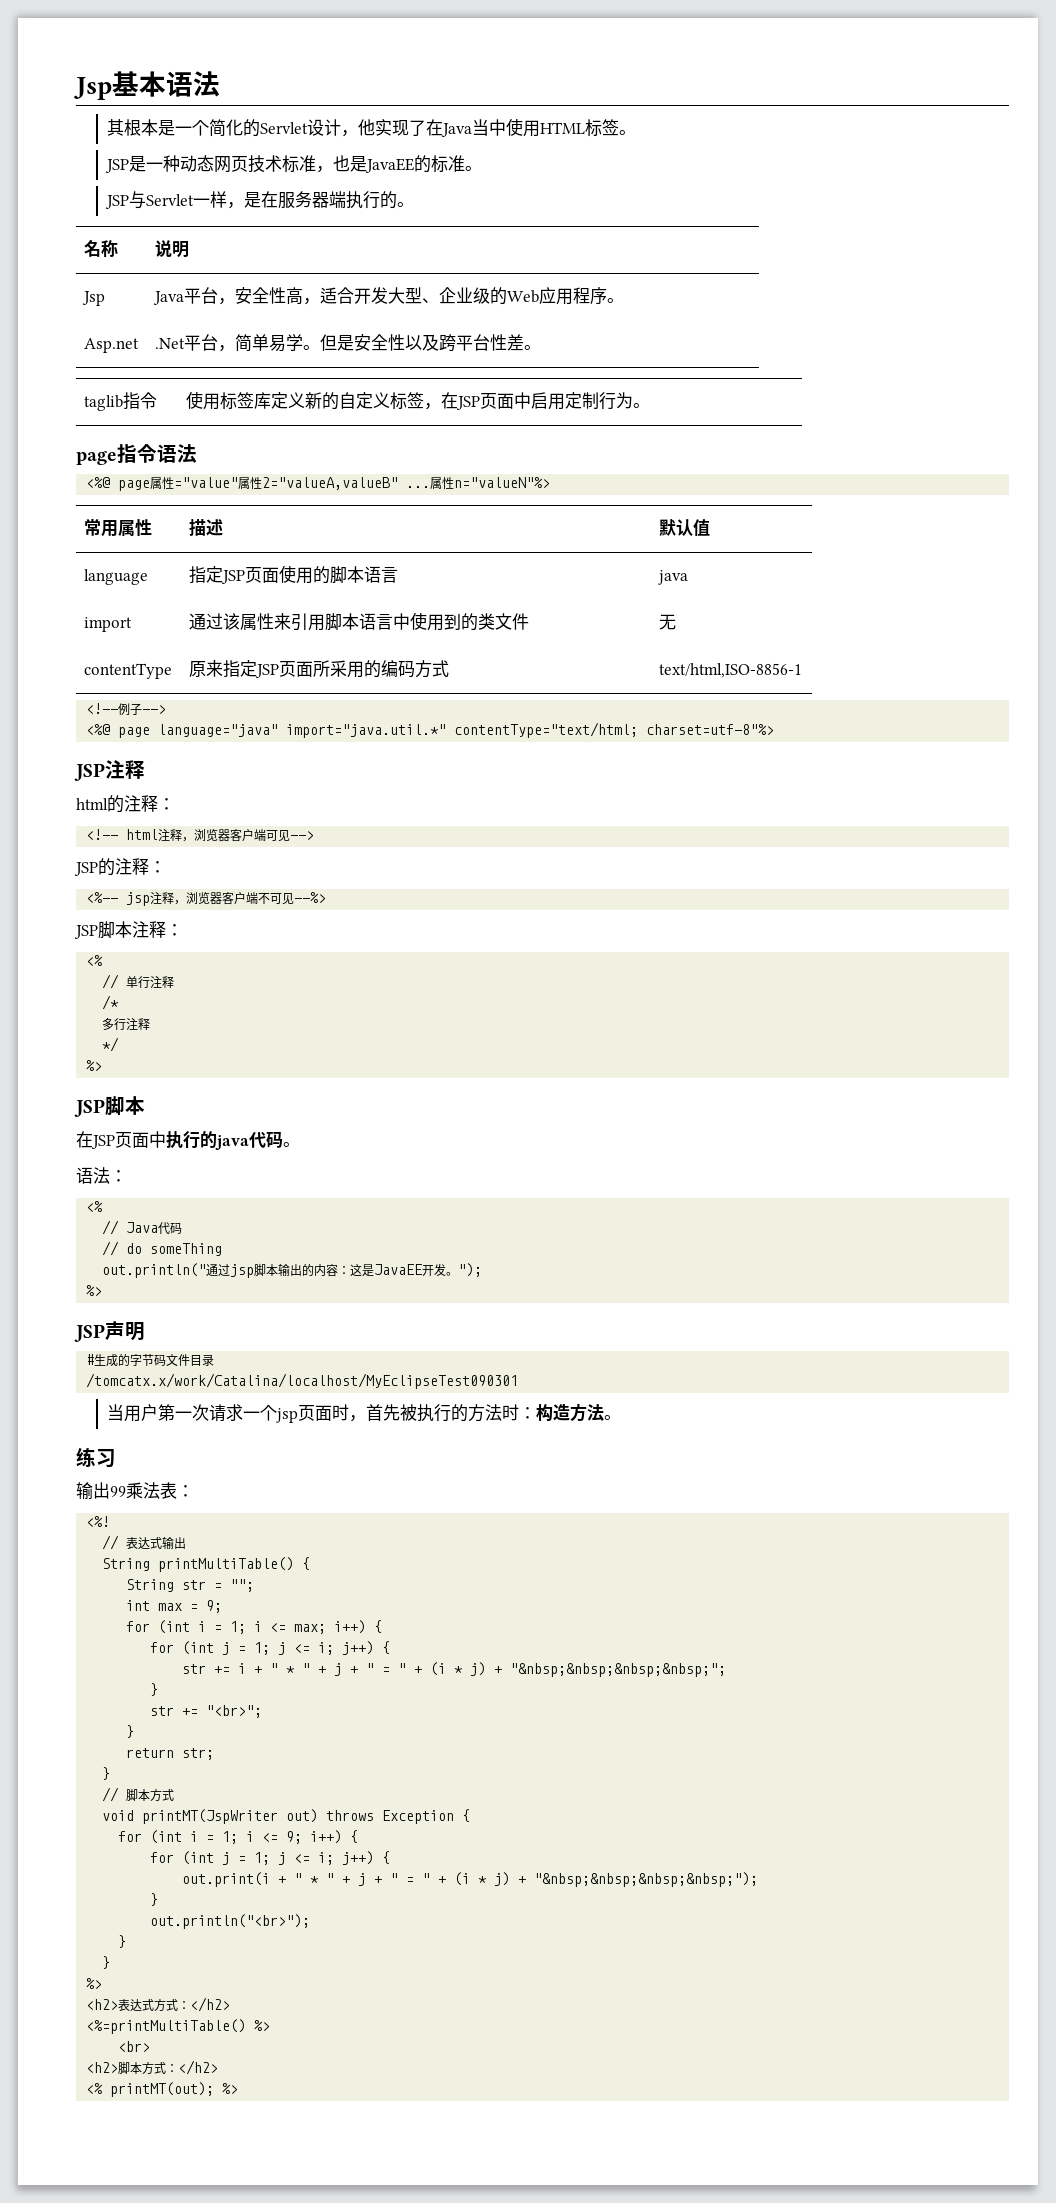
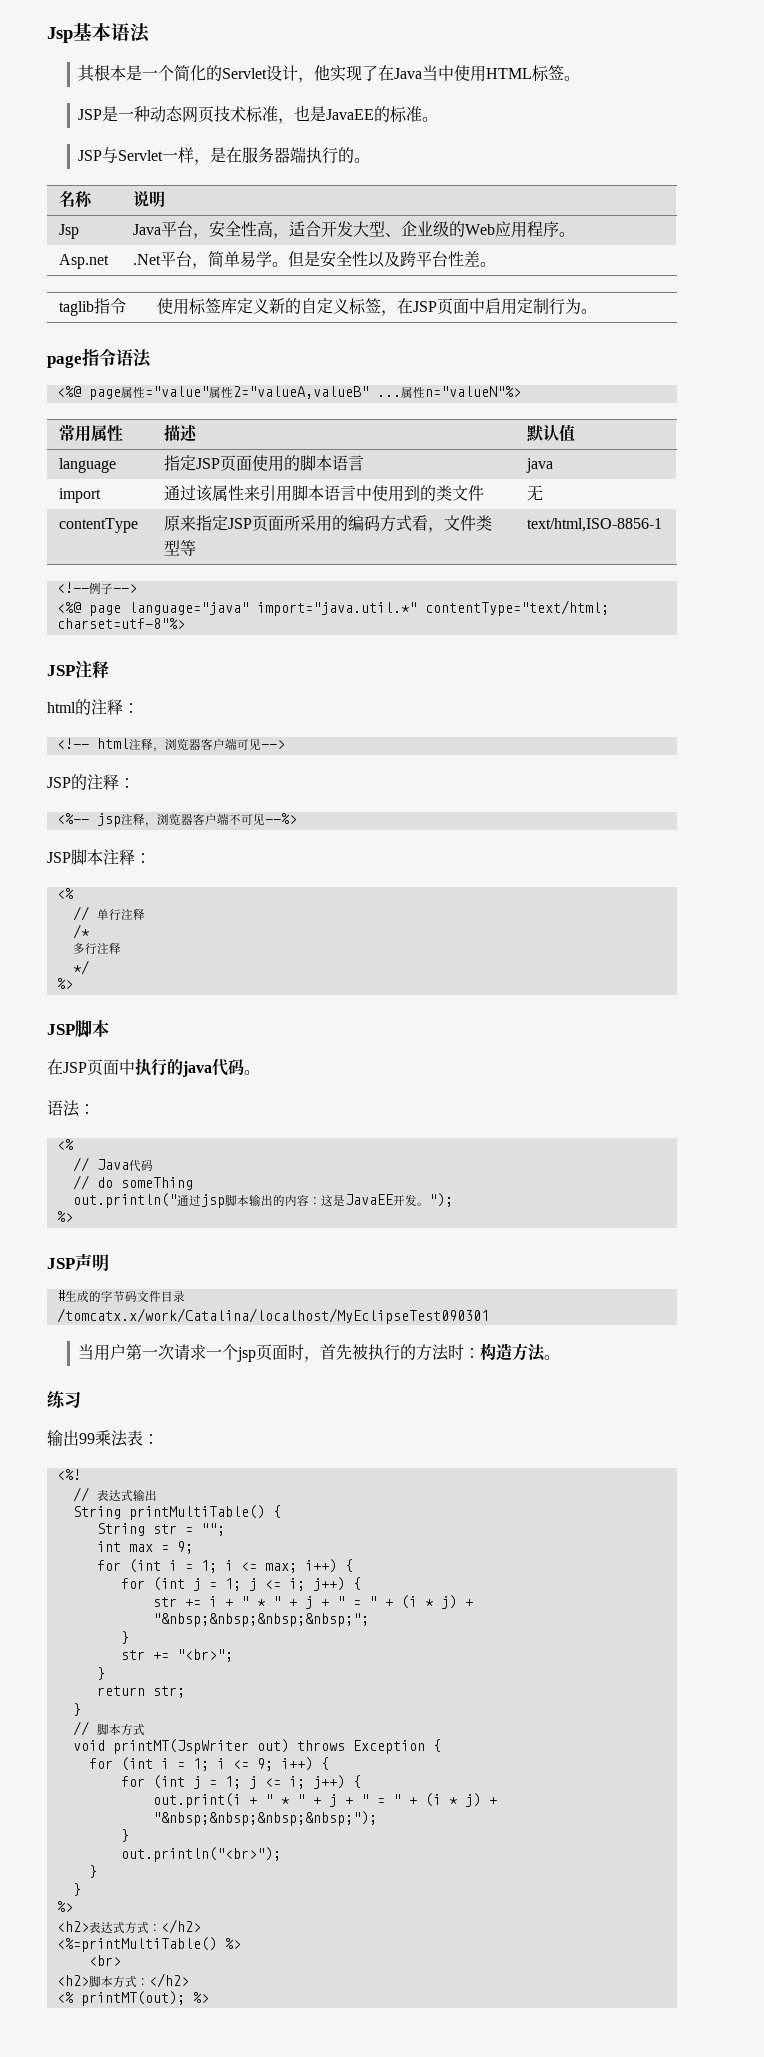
- contentType | 原来指定JSP页面所采用的编码方式 | text/html,ISO-8856-1
+ contentType | 原来指定JSP页面所采用的编码方式看，文件类型等 | text/html,ISO-8856-1

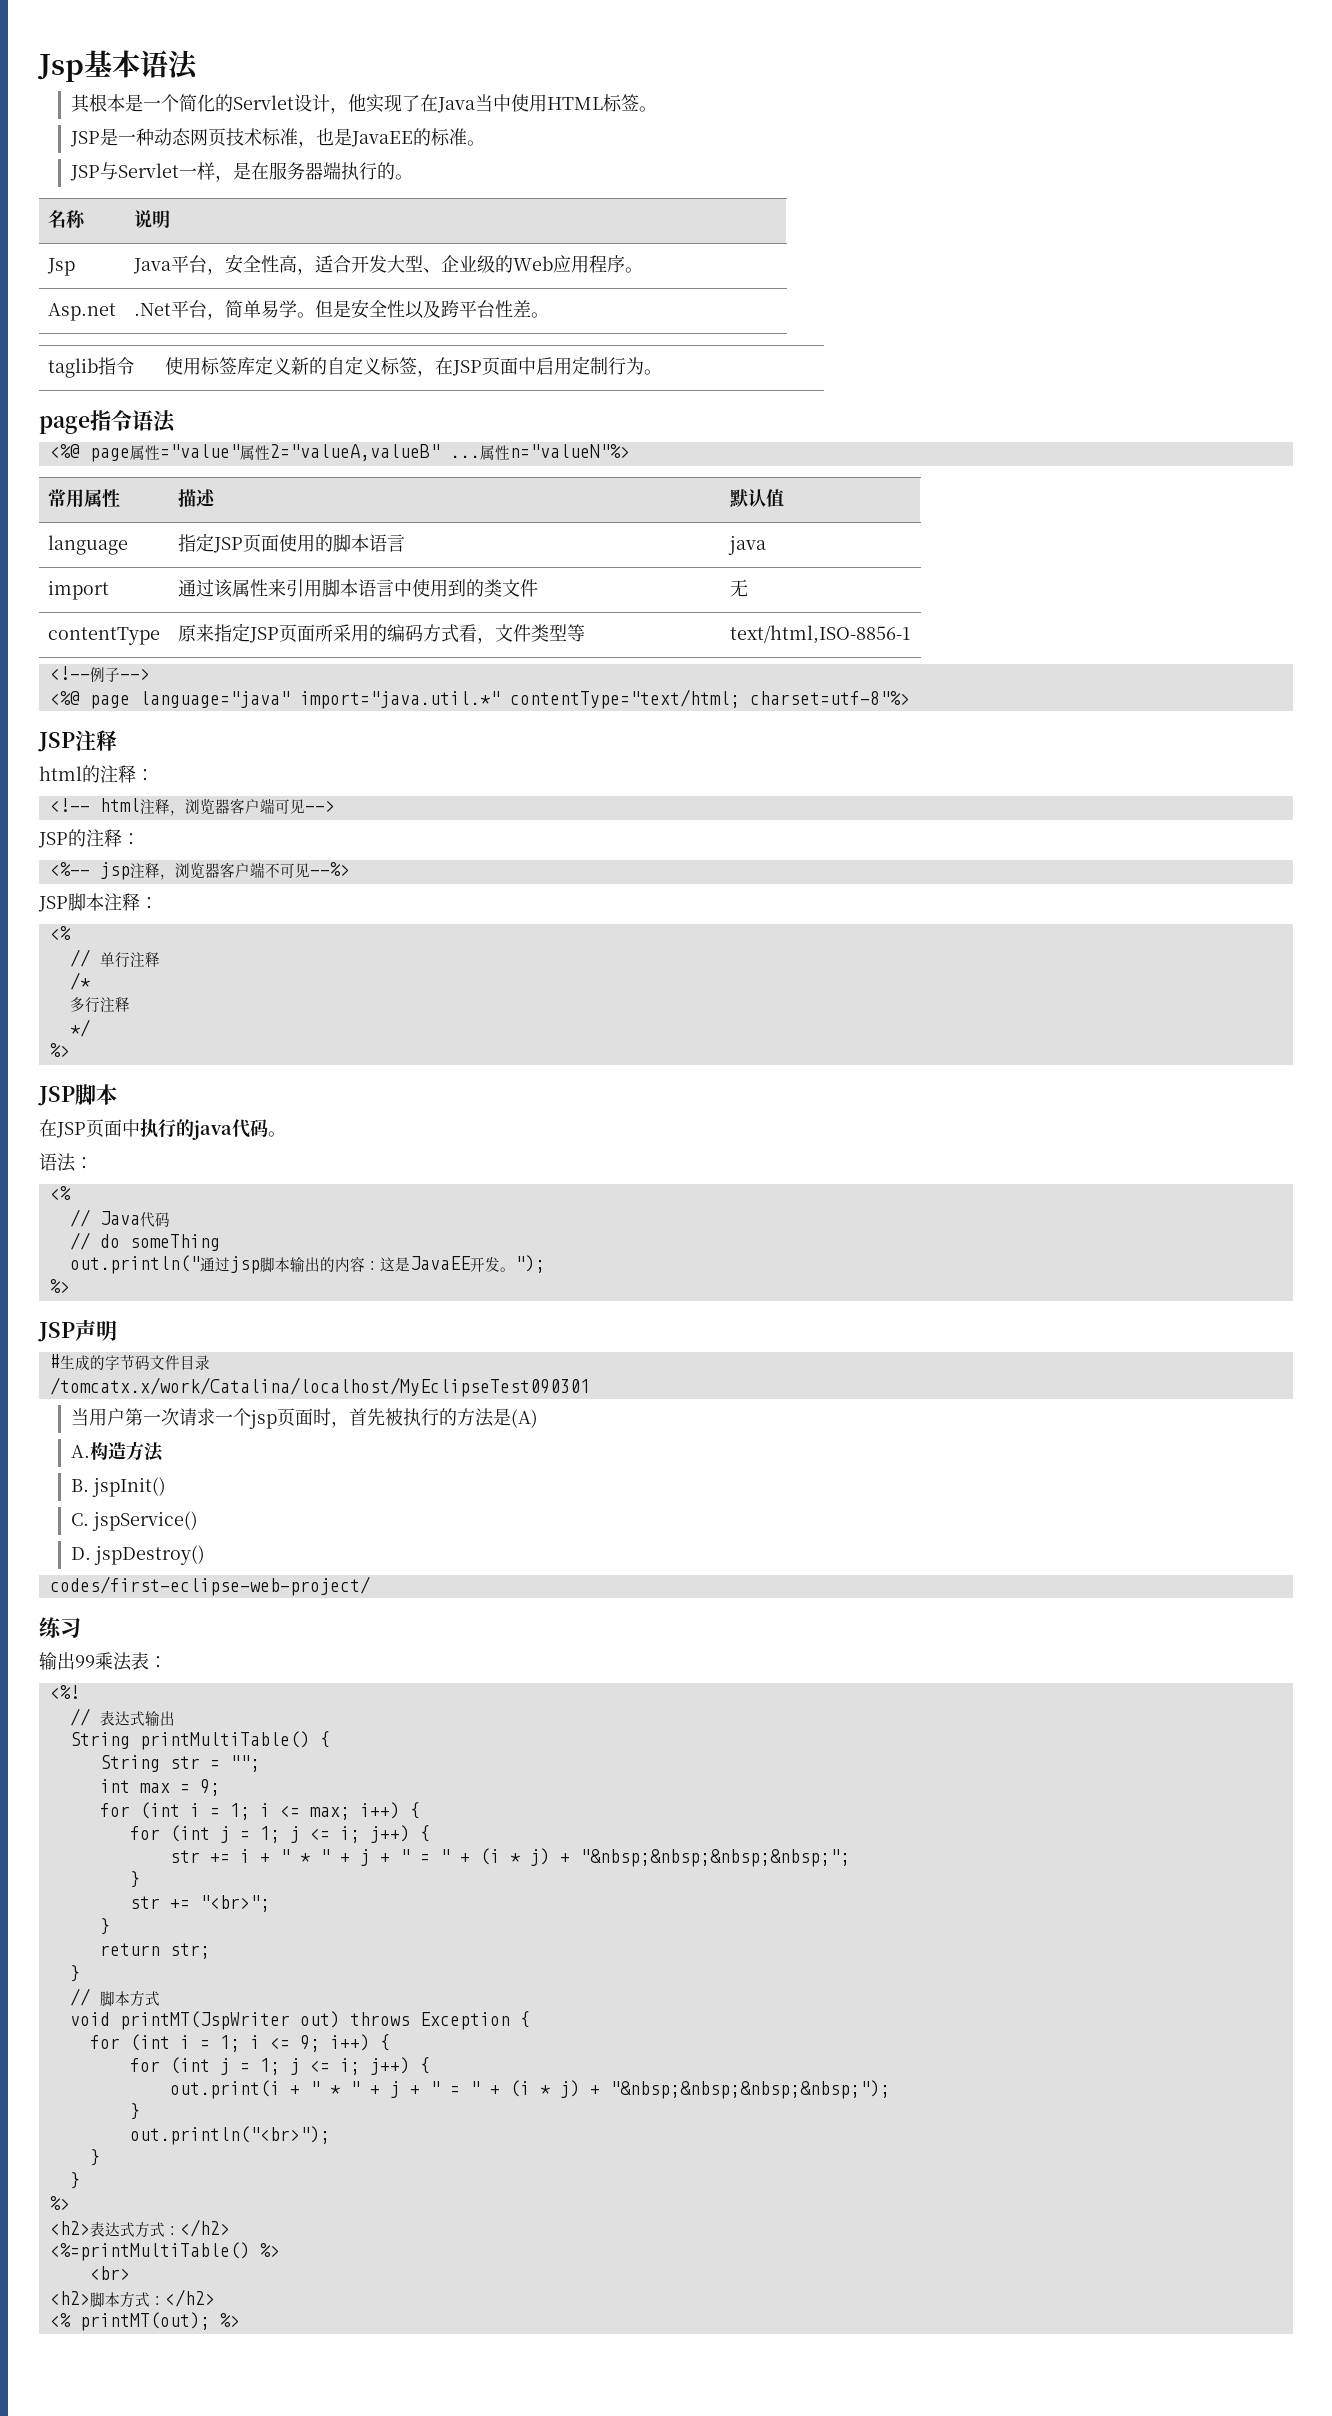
- 当用户第一次请求一个jsp页面时，首先被执行的方法时：构造方法。
+ 当用户第一次请求一个jsp页面时，首先被执行的方法是(A)
+ A.构造方法
+ B. jspInit()
+ C. jspService()
+ D. jspDestroy()
+ codes/first-eclipse-web-project/

